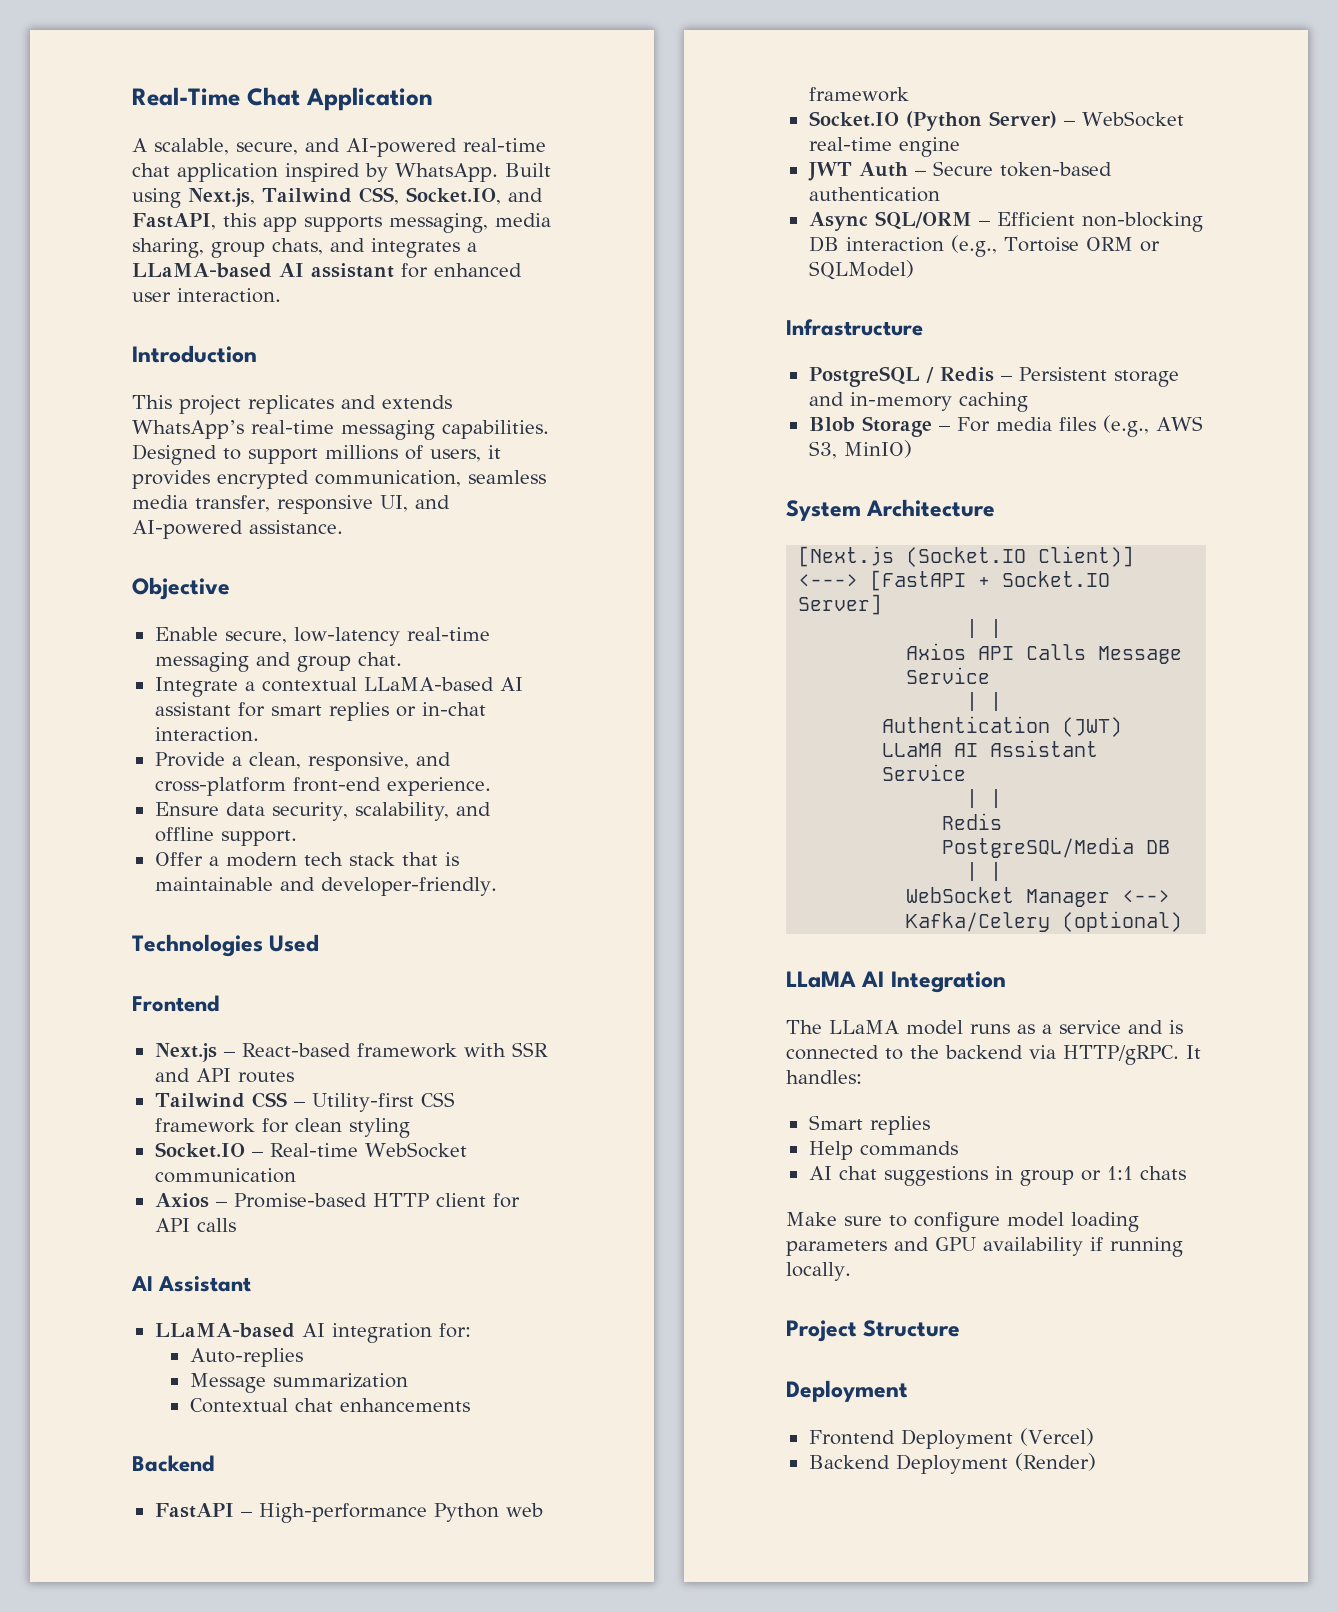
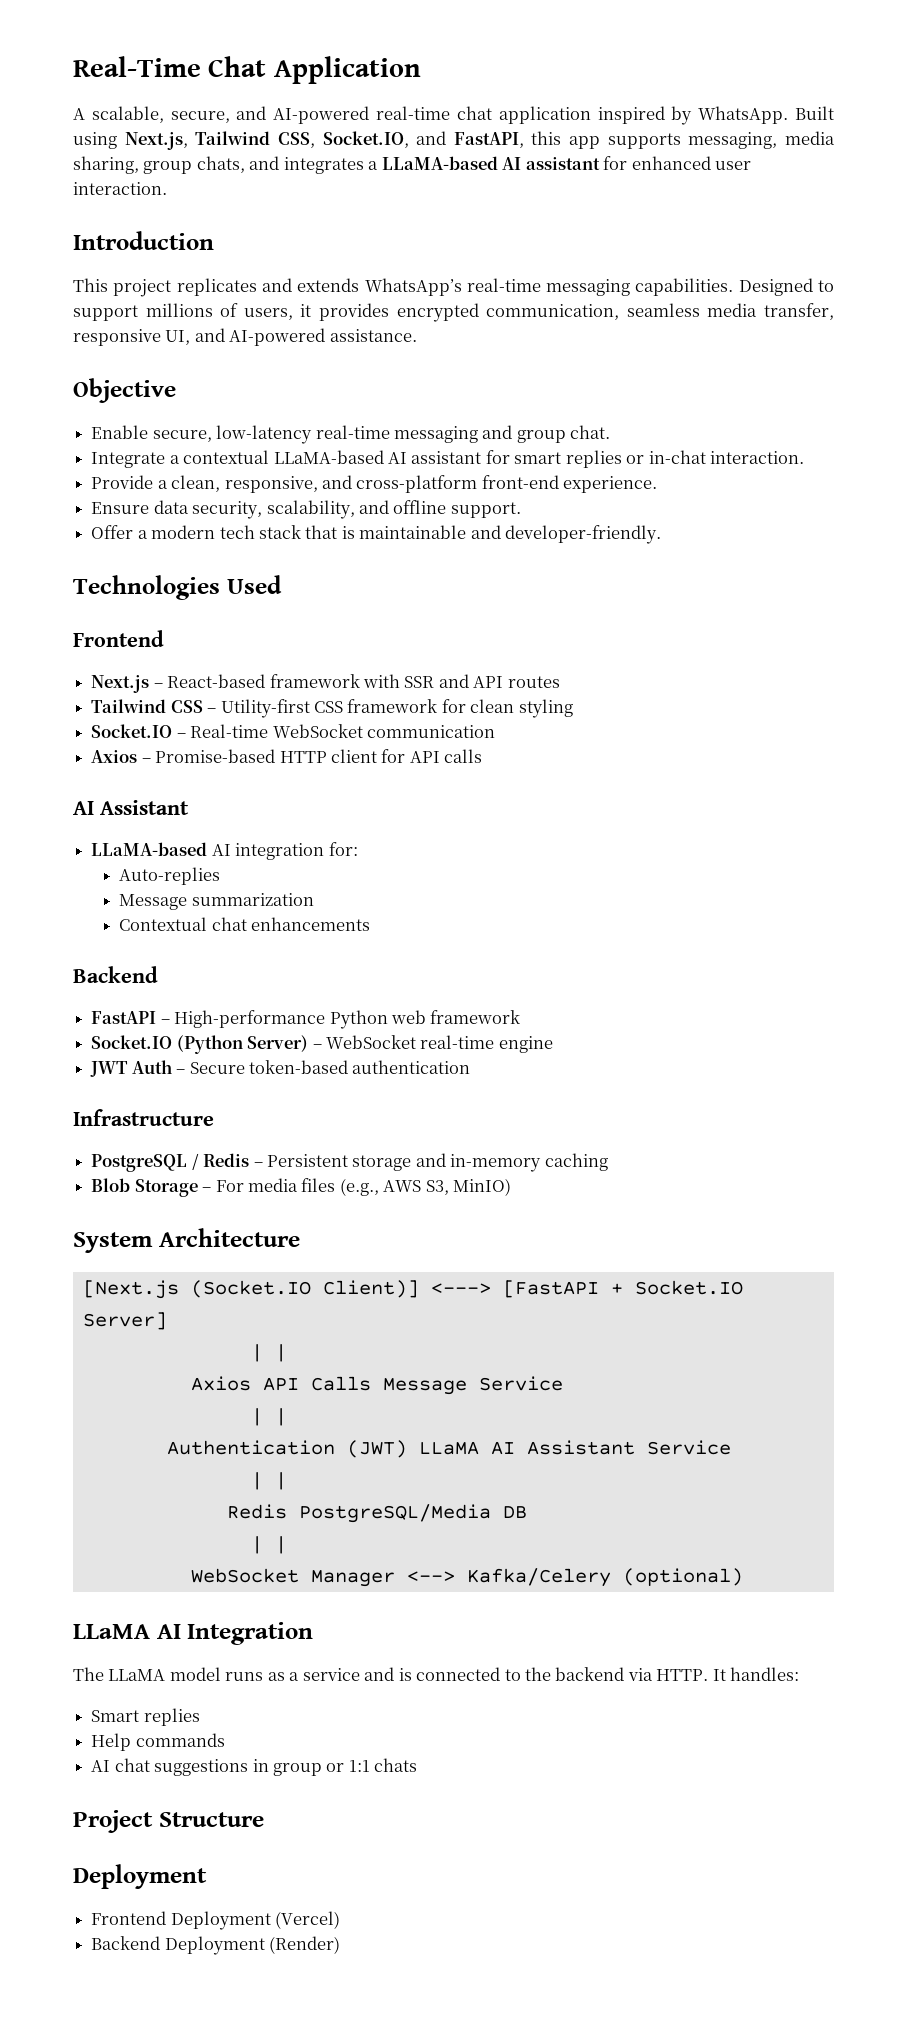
- Async SQL/ORM – Efficient non-blocking DB interaction (e.g., Tortoise ORM or SQLModel)
- The LLaMA model runs as a service and is connected to the backend via HTTP/gRPC.
+ The LLaMA model runs as a service and is connected to the backend via HTTP.
- Make sure to configure model loading parameters and GPU availability if running locally.

